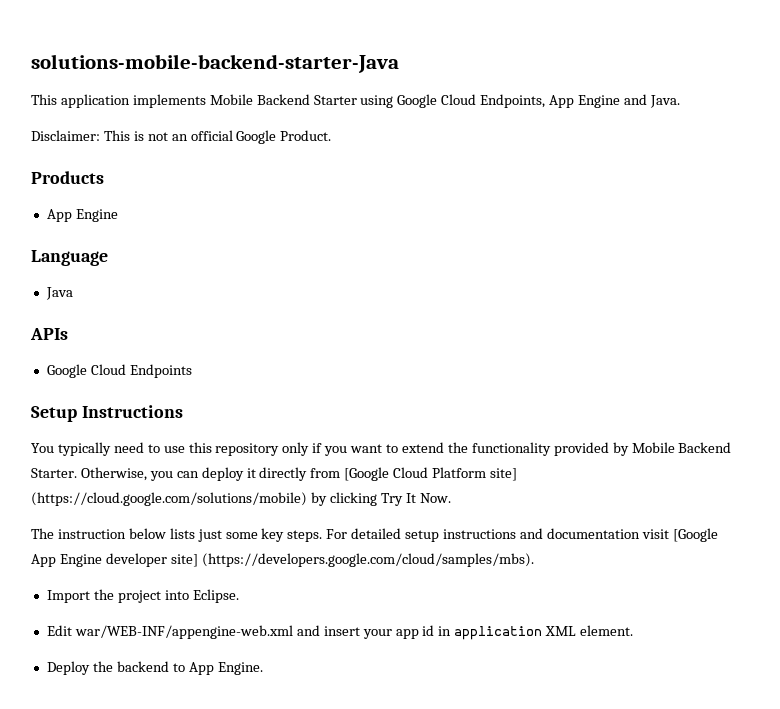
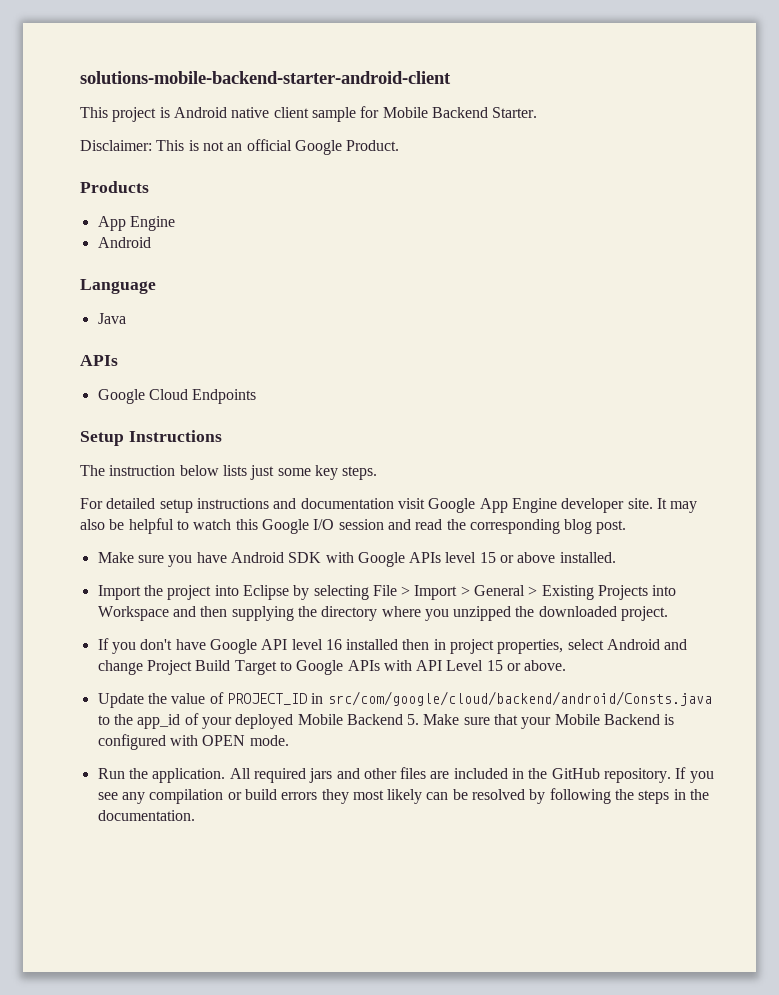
- solutions-mobile-backend-starter-Java
- This application implements Mobile Backend Starter using Google Cloud Endpoints, App Engine and Java.
+ solutions-mobile-backend-starter-android-client
+ This project is Android native client sample for Mobile Backend Starter.
  Products
  App Engine
+ Android
- You typically need to use this repository only if you want to extend the functionality provided by Mobile Backend Starter. Otherwise, you can deploy it directly from [Google Cloud Platform site] (https://cloud.google.com/solutions/mobile) by clicking Try It Now.
- The instruction below lists just some key steps. For detailed setup instructions and documentation visit [Google App Engine developer site] (https://developers.google.com/cloud/samples/mbs).
- Import the project into Eclipse.
- Edit war/WEB-INF/appengine-web.xml and insert your app id in application XML element.
- Deploy the backend to App Engine.
+ The instruction below lists just some key steps.
+ For detailed setup instructions and documentation visit Google App Engine developer site. It may also be helpful to watch this Google I/O session and read the corresponding blog post.
+ Make sure you have Android SDK with Google APIs level 15 or above installed.
+ Import the project into Eclipse by selecting File > Import > General > Existing Projects into Workspace and then supplying the directory where you unzipped the downloaded project.
+ If you don't have Google API level 16 installed then in project properties, select Android and change Project Build Target to Google APIs with API Level 15 or above.
+ Update the value of PROJECT_ID in src/com/google/cloud/backend/android/Consts.java to the app_id of your deployed Mobile Backend 5. Make sure that your Mobile Backend is configured with OPEN mode.
+ Run the application. All required jars and other files are included in the GitHub repository. If you see any compilation or build errors they most likely can be resolved by following the steps in the documentation.

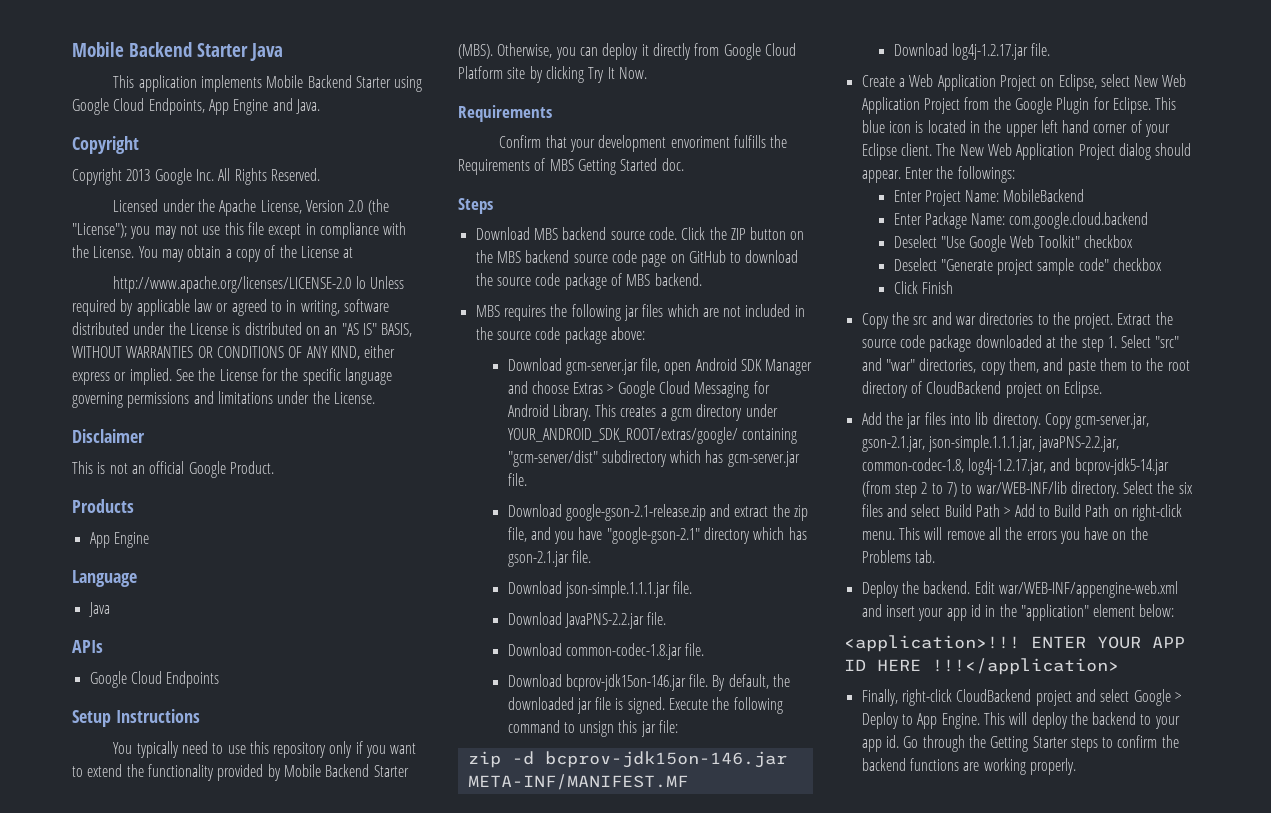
- solutions-mobile-backend-starter-android-client
- This project is Android native client sample for Mobile Backend Starter.
- Disclaimer: This is not an official Google Product.
+ Mobile Backend Starter Java
+ This application implements Mobile Backend Starter using Google Cloud Endpoints, App Engine and Java.
+ Copyright
+ Copyright 2013 Google Inc. All Rights Reserved.
+ Licensed under the Apache License, Version 2.0 (the "License"); you may not use this file except in compliance with the License. You may obtain a copy of the License at
+ http://www.apache.org/licenses/LICENSE-2.0 lo Unless required by applicable law or agreed to in writing, software distributed under the License is distributed on an "AS IS" BASIS, WITHOUT WARRANTIES OR CONDITIONS OF ANY KIND, either express or implied. See the License for the specific language governing permissions and limitations under the License.
+ Disclaimer
+ This is not an official Google Product.
  Products
  App Engine
- Android
- The instruction below lists just some key steps.
- For detailed setup instructions and documentation visit Google App Engine developer site. It may also be helpful to watch this Google I/O session and read the corresponding blog post.
- Make sure you have Android SDK with Google APIs level 15 or above installed.
- Import the project into Eclipse by selecting File > Import > General > Existing Projects into Workspace and then supplying the directory where you unzipped the downloaded project.
- If you don't have Google API level 16 installed then in project properties, select Android and change Project Build Target to Google APIs with API Level 15 or above.
- Update the value of PROJECT_ID in src/com/google/cloud/backend/android/Consts.java to the app_id of your deployed Mobile Backend 5. Make sure that your Mobile Backend is configured with OPEN mode.
- Run the application. All required jars and other files are included in the GitHub repository. If you see any compilation or build errors they most likely can be resolved by following the steps in the documentation.
+ You typically need to use this repository only if you want to extend the functionality provided by Mobile Backend Starter (MBS). Otherwise, you can deploy it directly from Google Cloud Platform site by clicking Try It Now.
+ Requirements
+ Confirm that your development envoriment fulfills the Requirements of MBS Getting Started doc.
+ Steps
+ Download MBS backend source code. Click the ZIP button on the MBS backend source code page on GitHub to download the source code package of MBS backend.
+ MBS requires the following jar files which are not included in the source code package above:
+ Download gcm-server.jar file, open Android SDK Manager and choose Extras > Google Cloud Messaging for Android Library. This creates a gcm directory under YOUR_ANDROID_SDK_ROOT/extras/google/ containing "gcm-server/dist" subdirectory which has gcm-server.jar file.
+ Download google-gson-2.1-release.zip and extract the zip file, and you have "google-gson-2.1" directory which has gson-2.1.jar file.
+ Download json-simple.1.1.1.jar file.
+ Download JavaPNS-2.2.jar file.
+ Download common-codec-1.8.jar file.
+ Download bcprov-jdk15on-146.jar file. By default, the downloaded jar file is signed. Execute the following command to unsign this jar file:
+ zip -d bcprov-jdk15on-146.jar META-INF/MANIFEST.MF
+ Download log4j-1.2.17.jar file.
+ Create a Web Application Project on Eclipse, select New Web Application Project from the Google Plugin for Eclipse. This blue icon is located in the upper left hand corner of your Eclipse client. The New Web Application Project dialog should appear. Enter the followings:
+ Enter Project Name: MobileBackend
+ Enter Package Name: com.google.cloud.backend
+ Deselect "Use Google Web Toolkit" checkbox
+ Deselect "Generate project sample code" checkbox
+ Click Finish
+ Copy the src and war directories to the project. Extract the source code package downloaded at the step 1. Select "src" and "war" directories, copy them, and paste them to the root directory of CloudBackend project on Eclipse.
+ Add the jar files into lib directory. Copy gcm-server.jar, gson-2.1.jar, json-simple.1.1.1.jar, javaPNS-2.2.jar, common-codec-1.8, log4j-1.2.17.jar, and bcprov-jdk5-14.jar (from step 2 to 7) to war/WEB-INF/lib directory. Select the six files and select Build Path > Add to Build Path on right-click menu. This will remove all the errors you have on the Problems tab.
+ Deploy the backend. Edit war/WEB-INF/appengine-web.xml and insert your app id in the "application" element below:
+ <application>!!! ENTER YOUR APP ID HERE !!!</application>
+ Finally, right-click CloudBackend project and select Google > Deploy to App Engine. This will deploy the backend to your app id. Go through the Getting Starter steps to confirm the backend functions are working properly.

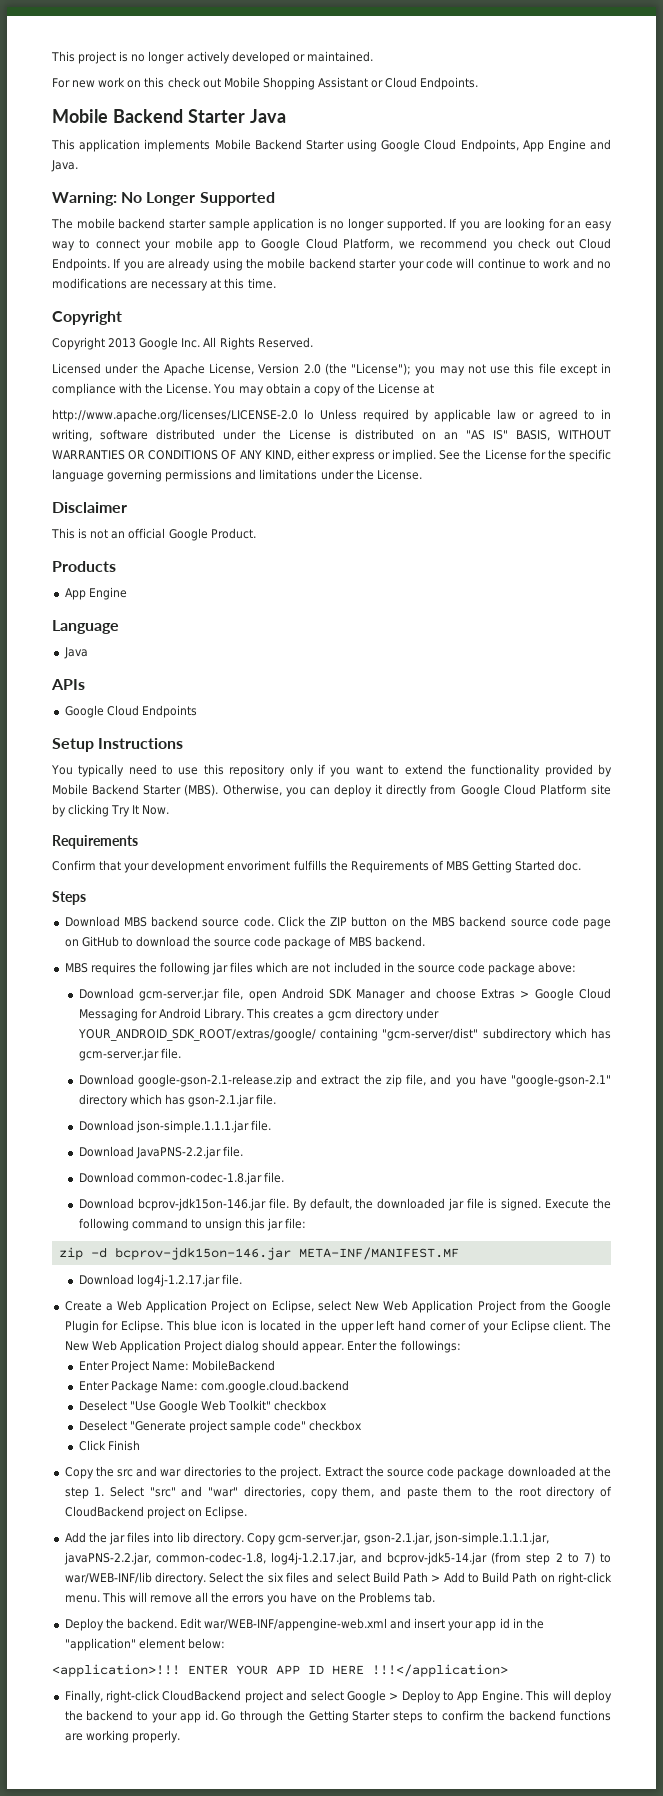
+ This project is no longer actively developed or maintained.
+ For new work on this check out Mobile Shopping Assistant or Cloud Endpoints.
+ Warning: No Longer Supported
+ The mobile backend starter sample application is no longer supported. If you are looking for an easy way to connect your mobile app to Google Cloud Platform, we recommend you check out Cloud Endpoints. If you are already using the mobile backend starter your code will continue to work and no modifications are necessary at this time.

